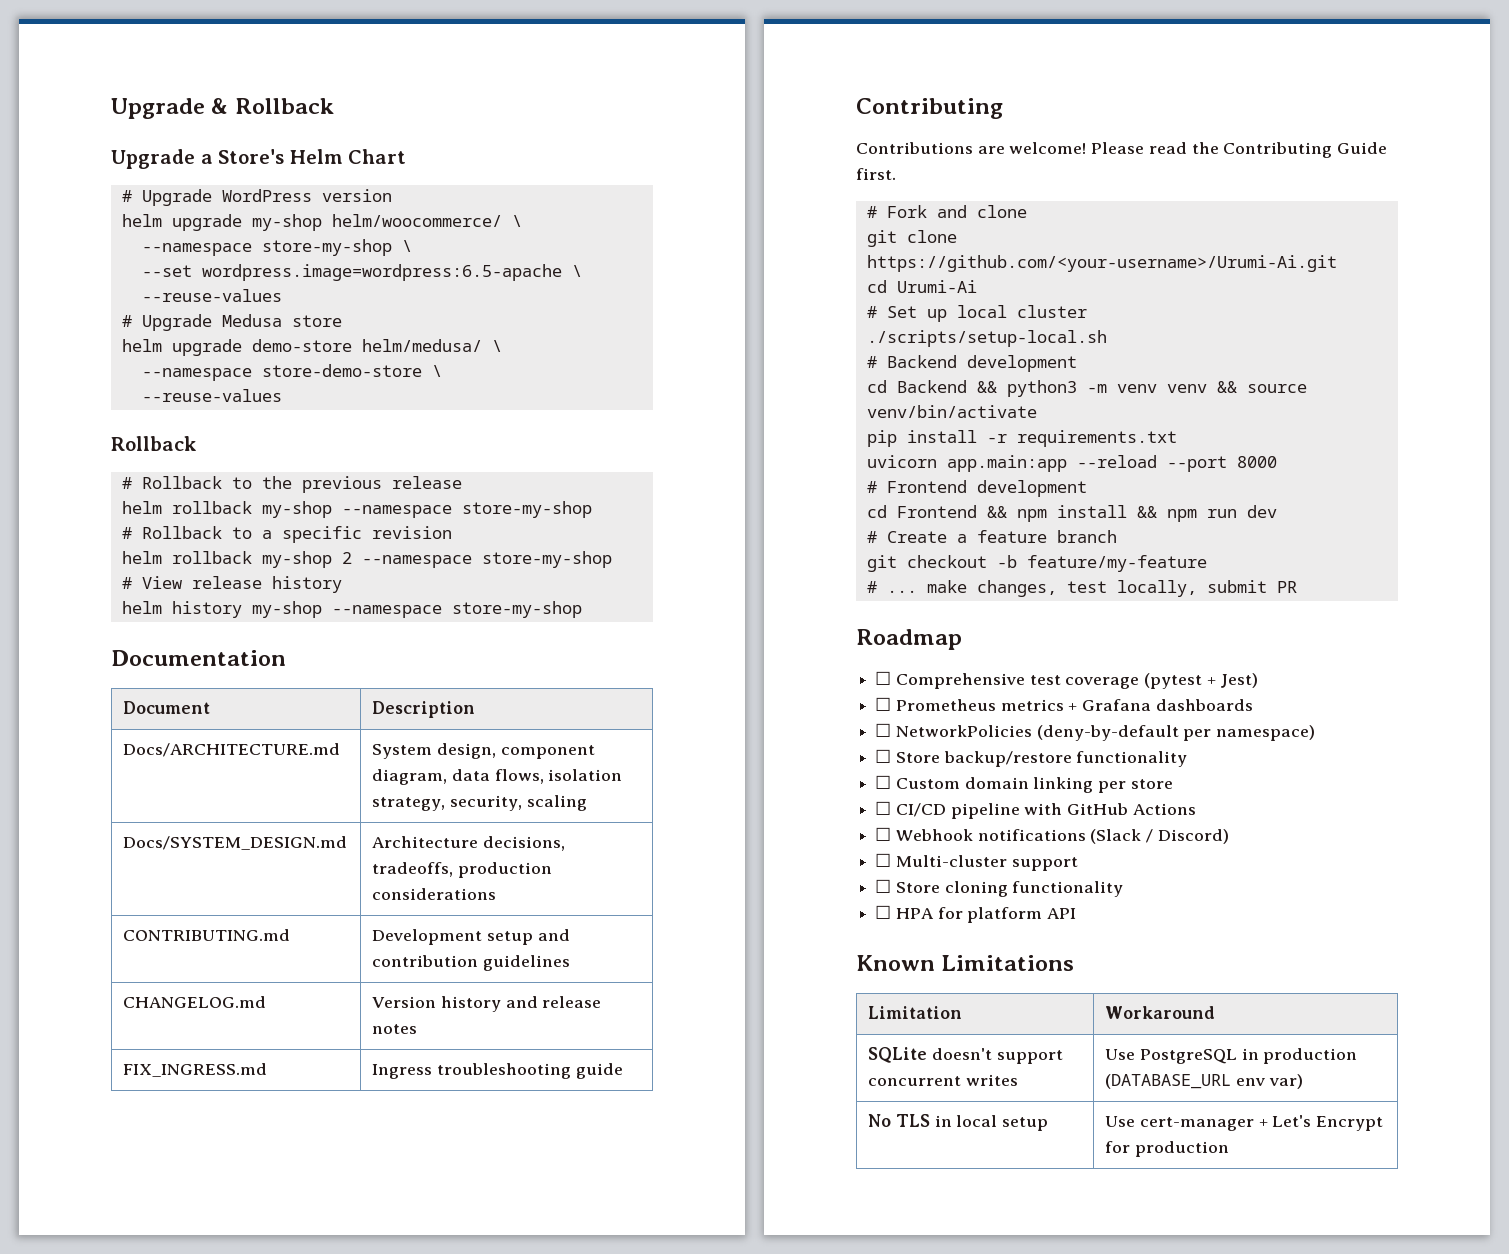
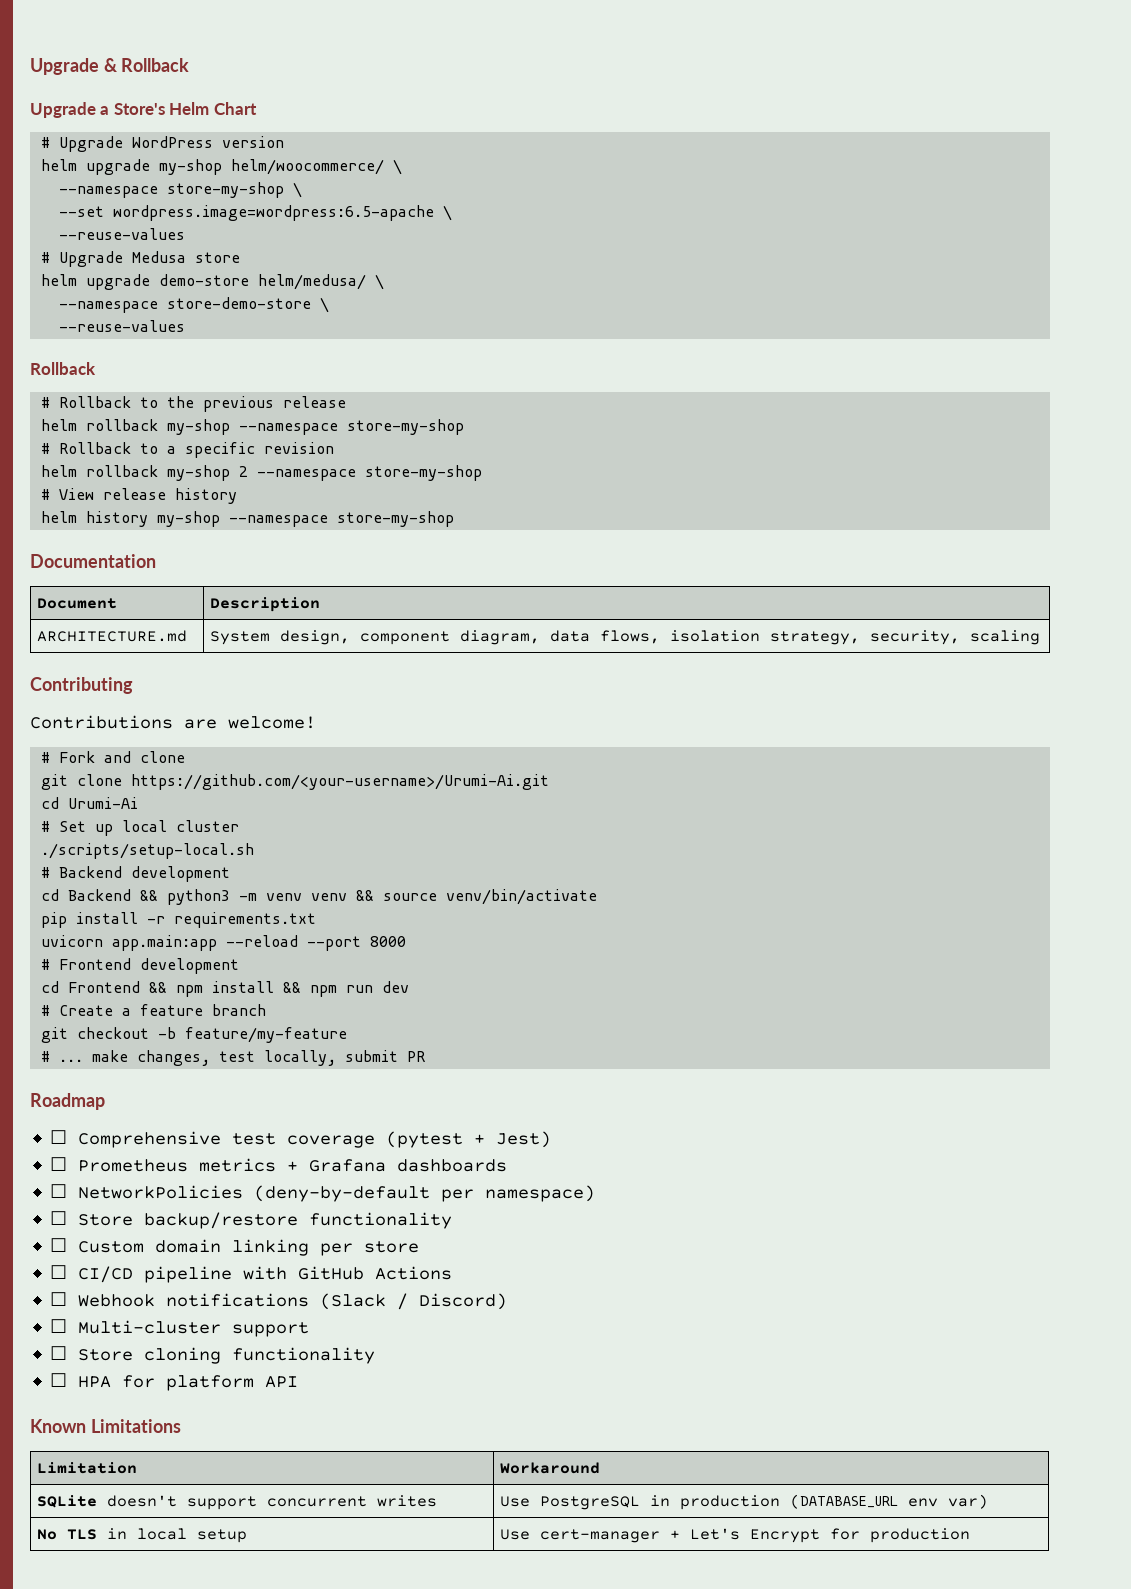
- Docs/ARCHITECTURE.md | System design, component diagram, data flows, isolation strategy, security, scaling
+ ARCHITECTURE.md | System design, component diagram, data flows, isolation strategy, security, scaling
- Docs/SYSTEM_DESIGN.md | Architecture decisions, tradeoffs, production considerations
- CONTRIBUTING.md | Development setup and contribution guidelines
- CHANGELOG.md | Version history and release notes
- FIX_INGRESS.md | Ingress troubleshooting guide
  Contributing
- Contributions are welcome! Please read the Contributing Guide first.
+ Contributions are welcome!

